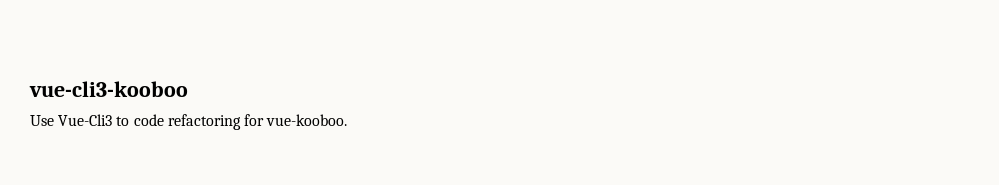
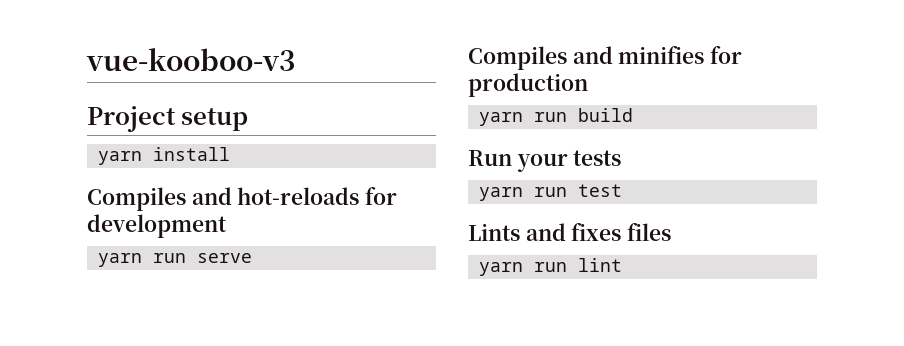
- vue-cli3-kooboo
- Use Vue-Cli3 to code refactoring for vue-kooboo.
+ vue-kooboo-v3
+ Project setup
+ yarn install
+ Compiles and hot-reloads for development
+ yarn run serve
+ Compiles and minifies for production
+ yarn run build
+ Run your tests
+ yarn run test
+ Lints and fixes files
+ yarn run lint

